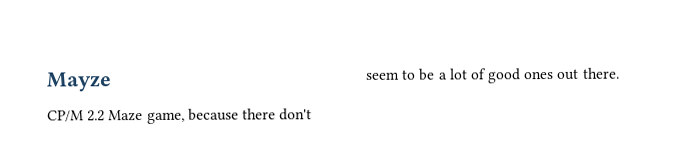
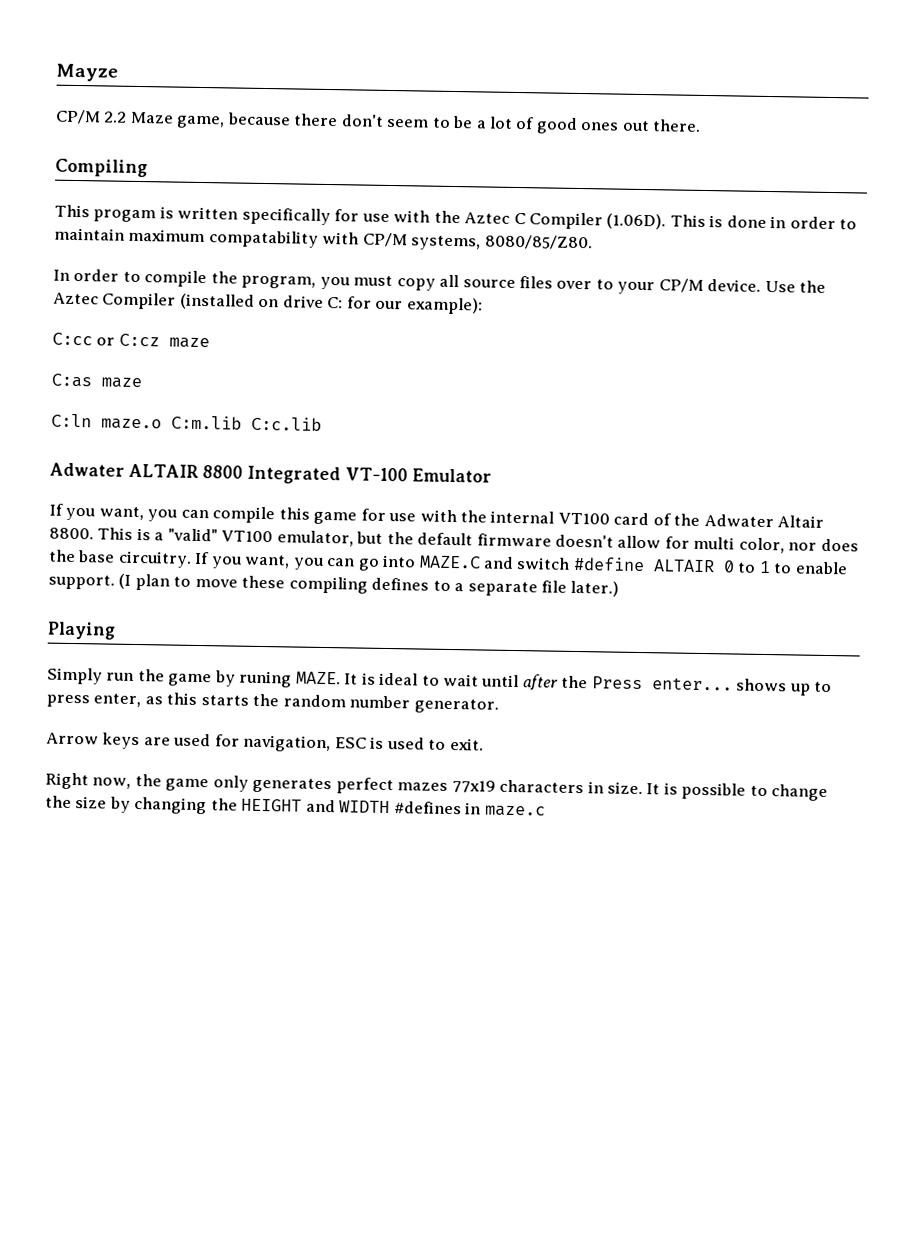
+ Compiling
+ This progam is written specifically for use with the Aztec C Compiler (1.06D). This is done in order to maintain maximum compatability with CP/M systems, 8080/85/Z80.
+ In order to compile the program, you must copy all source files over to your CP/M device. Use the Aztec Compiler (installed on drive C: for our example):
+ C:cc or C:cz maze
+ C:as maze
+ C:ln maze.o C:m.lib C:c.lib
+ Adwater ALTAIR 8800 Integrated VT-100 Emulator
+ If you want, you can compile this game for use with the internal VT100 card of the Adwater Altair 8800. This is a "valid" VT100 emulator, but the default firmware doesn't allow for multi color, nor does the base circuitry. If you want, you can go into MAZE.C and switch #define ALTAIR 0 to 1 to enable support. (I plan to move these compiling defines to a separate file later.)
+ Playing
+ Simply run the game by runing MAZE. It is ideal to wait until after the Press enter... shows up to press enter, as this starts the random number generator.
+ Arrow keys are used for navigation, ESC is used to exit.
+ Right now, the game only generates perfect mazes 77x19 characters in size. It is possible to change the size by changing the HEIGHT and WIDTH #defines in maze.c

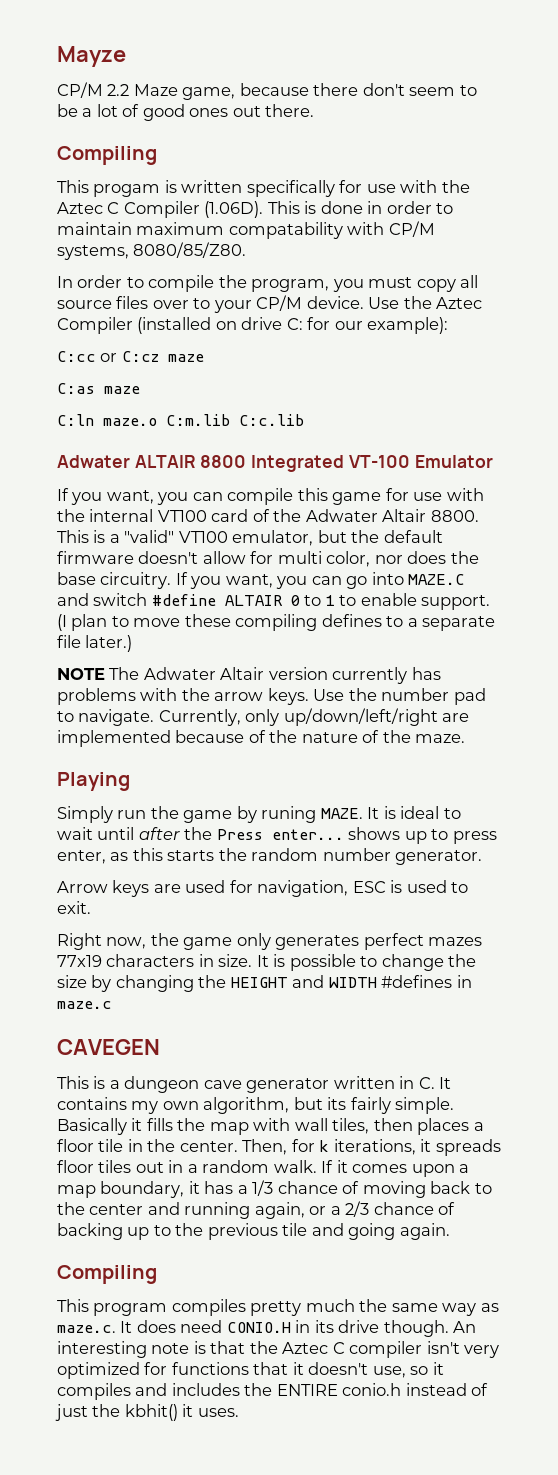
+ NOTE The Adwater Altair version currently has problems with the arrow keys. Use the number pad to navigate. Currently, only up/down/left/right are implemented because of the nature of the maze.
+ CAVEGEN
+ This is a dungeon cave generator written in C. It contains my own algorithm, but its fairly simple. Basically it fills the map with wall tiles, then places a floor tile in the center. Then, for k iterations, it spreads floor tiles out in a random walk. If it comes upon a map boundary, it has a 1/3 chance of moving back to the center and running again, or a 2/3 chance of backing up to the previous tile and going again.
+ Compiling
+ This program compiles pretty much the same way as maze.c. It does need CONIO.H in its drive though. An interesting note is that the Aztec C compiler isn't very optimized for functions that it doesn't use, so it compiles and includes the ENTIRE conio.h instead of just the kbhit() it uses.

